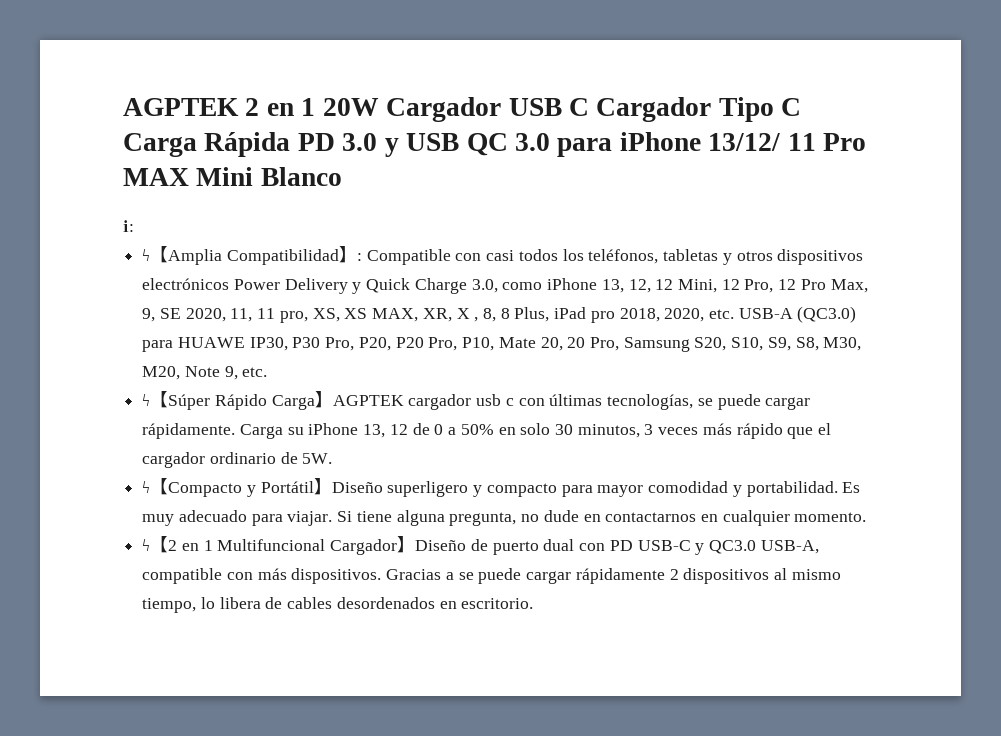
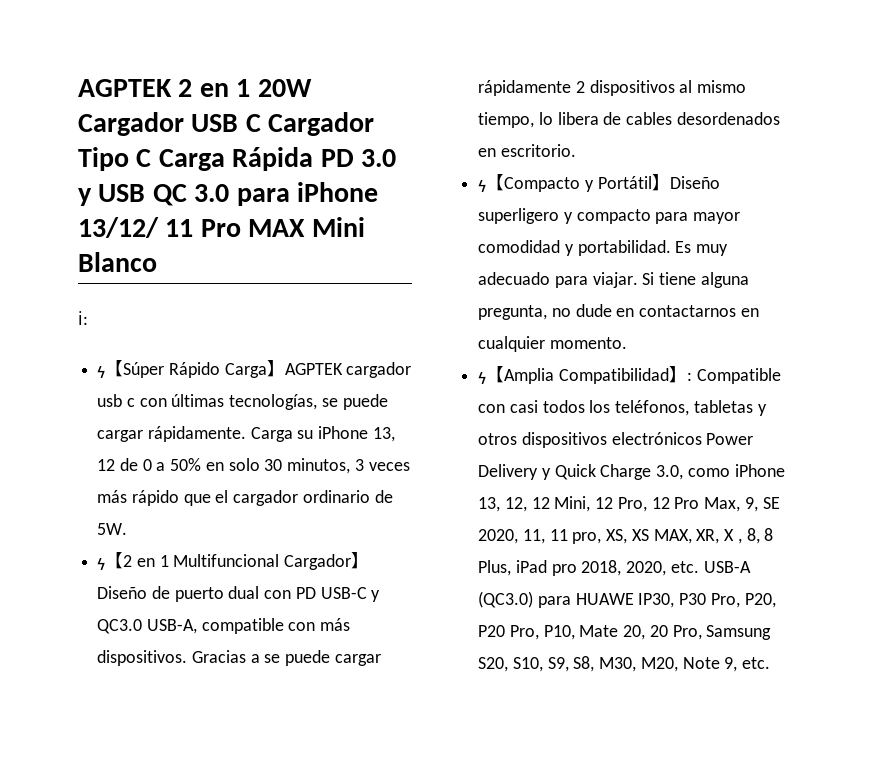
+ ϟ【Súper Rápido Carga】AGPTEK cargador usb c con últimas tecnologías, se puede cargar rápidamente. Carga su iPhone 13, 12 de 0 a 50% en solo 30 minutos, 3 veces más rápido que el cargador ordinario de 5W.
+ ϟ【2 en 1 Multifuncional Cargador】Diseño de puerto dual con PD USB-C y QC3.0 USB-A, compatible con más dispositivos. Gracias a se puede cargar rápidamente 2 dispositivos al mismo tiempo, lo libera de cables desordenados en escritorio.
+ ϟ【Compacto y Portátil】Diseño superligero y compacto para mayor comodidad y portabilidad. Es muy adecuado para viajar. Si tiene alguna pregunta, no dude en contactarnos en cualquier momento.
- ϟ【Súper Rápido Carga】AGPTEK cargador usb c con últimas tecnologías, se puede cargar rápidamente. Carga su iPhone 13, 12 de 0 a 50% en solo 30 minutos, 3 veces más rápido que el cargador ordinario de 5W.
- ϟ【Compacto y Portátil】Diseño superligero y compacto para mayor comodidad y portabilidad. Es muy adecuado para viajar. Si tiene alguna pregunta, no dude en contactarnos en cualquier momento.
- ϟ【2 en 1 Multifuncional Cargador】Diseño de puerto dual con PD USB-C y QC3.0 USB-A, compatible con más dispositivos. Gracias a se puede cargar rápidamente 2 dispositivos al mismo tiempo, lo libera de cables desordenados en escritorio.

